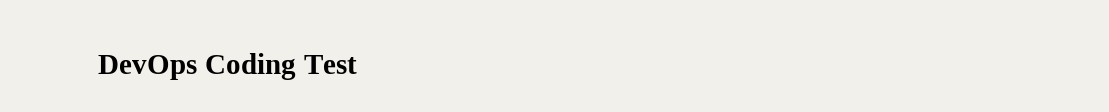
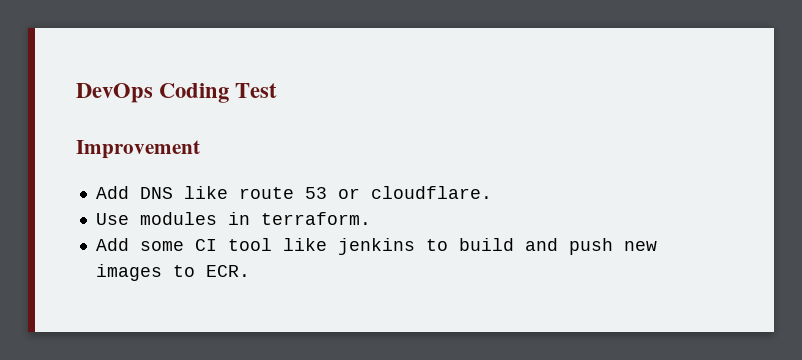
+ Improvement
+ Add DNS like route 53 or cloudflare.
+ Use modules in terraform.
+ Add some CI tool like jenkins to build and push new images to ECR.

